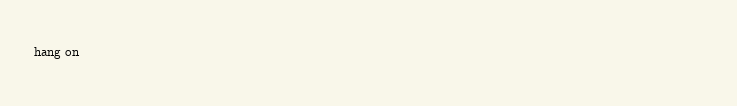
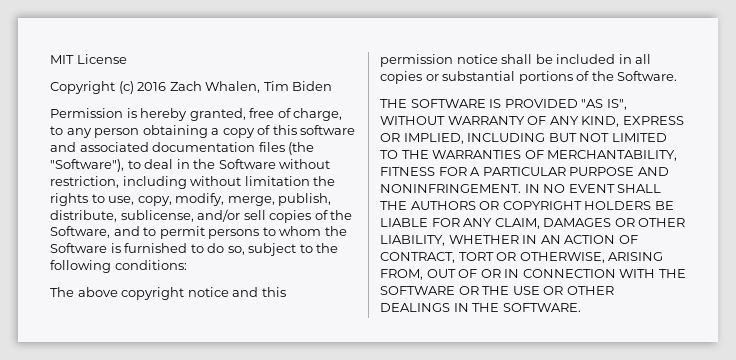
- hang on
+ MIT License
+ Copyright (c) 2016 Zach Whalen, Tim Biden
+ Permission is hereby granted, free of charge, to any person obtaining a copy of this software and associated documentation files (the "Software"), to deal in the Software without restriction, including without limitation the rights to use, copy, modify, merge, publish, distribute, sublicense, and/or sell copies of the Software, and to permit persons to whom the Software is furnished to do so, subject to the following conditions:
+ The above copyright notice and this permission notice shall be included in all copies or substantial portions of the Software.
+ THE SOFTWARE IS PROVIDED "AS IS", WITHOUT WARRANTY OF ANY KIND, EXPRESS OR IMPLIED, INCLUDING BUT NOT LIMITED TO THE WARRANTIES OF MERCHANTABILITY, FITNESS FOR A PARTICULAR PURPOSE AND NONINFRINGEMENT. IN NO EVENT SHALL THE AUTHORS OR COPYRIGHT HOLDERS BE LIABLE FOR ANY CLAIM, DAMAGES OR OTHER LIABILITY, WHETHER IN AN ACTION OF CONTRACT, TORT OR OTHERWISE, ARISING FROM, OUT OF OR IN CONNECTION WITH THE SOFTWARE OR THE USE OR OTHER DEALINGS IN THE SOFTWARE.

